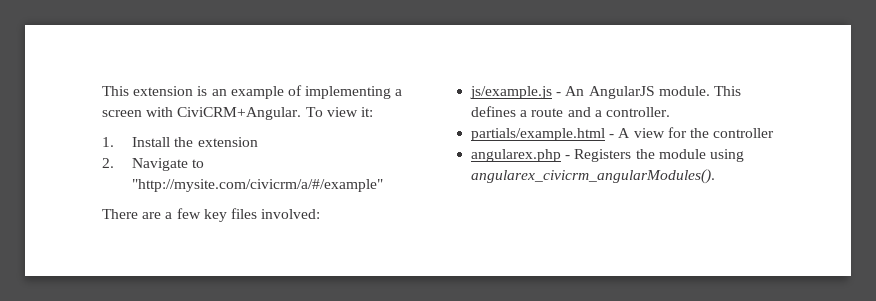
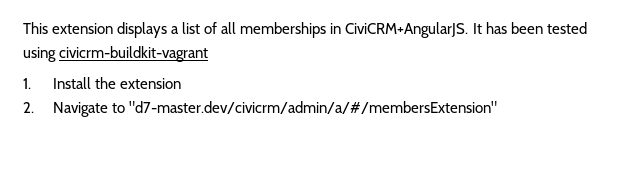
- This extension is an example of implementing a screen with CiviCRM+Angular. To view it:
+ This extension displays a list of all memberships in CiviCRM+AngularJS. It has been tested using civicrm-buildkit-vagrant
- 2. Navigate to "http://mysite.com/civicrm/a/#/example"
- There are a few key files involved:
- js/example.js - An AngularJS module. This defines a route and a controller.
- partials/example.html - A view for the controller
- angularex.php - Registers the module using angularex_civicrm_angularModules().
+ 2. Navigate to "d7-master.dev/civicrm/admin/a/#/membersExtension"

